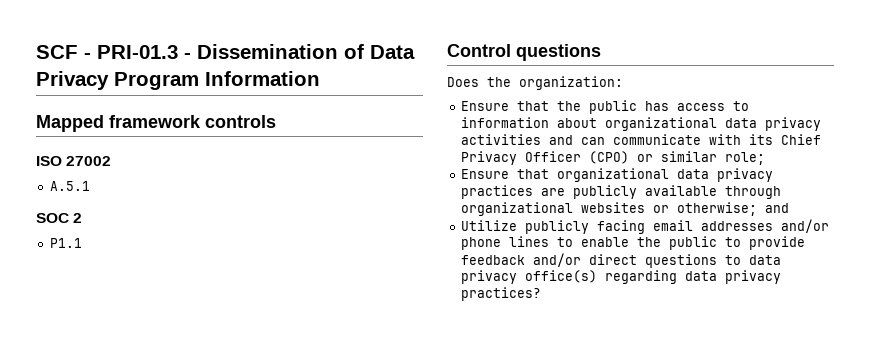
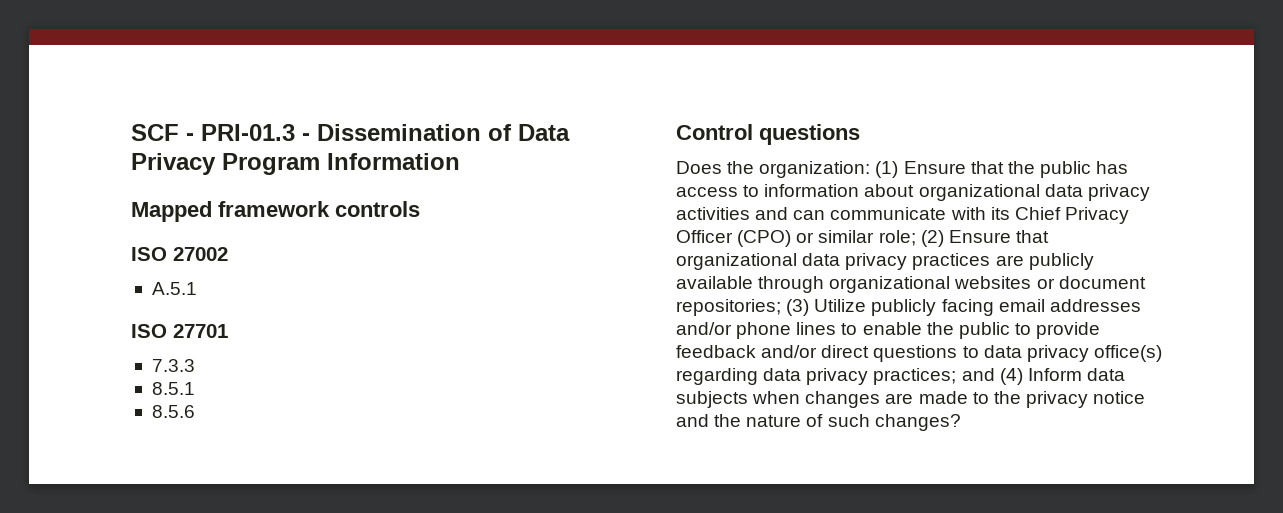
- SOC 2
- P1.1
+ ISO 27701
+ 7.3.3
+ 8.5.1
+ 8.5.6
- Does the organization:
- Ensure that the public has access to information about organizational data privacy activities and can communicate with its Chief Privacy Officer (CPO) or similar role;
- Ensure that organizational data privacy practices are publicly available through organizational websites or otherwise; and
- Utilize publicly facing email addresses and/or phone lines to enable the public to provide feedback and/or direct questions to data privacy office(s) regarding data privacy practices?
+ Does the organization: (1) Ensure that the public has access to information about organizational data privacy activities and can communicate with its Chief Privacy Officer (CPO) or similar role; (2) Ensure that organizational data privacy practices are publicly available through organizational websites or document repositories; (3) Utilize publicly facing email addresses and/or phone lines to enable the public to provide feedback and/or direct questions to data privacy office(s) regarding data privacy practices; and (4) Inform data subjects when changes are made to the privacy notice and the nature of such changes?

